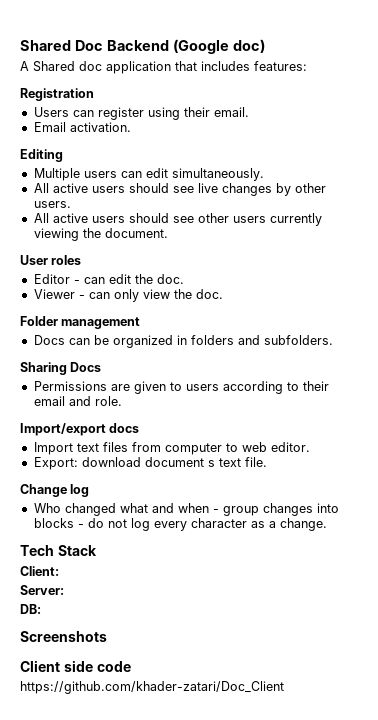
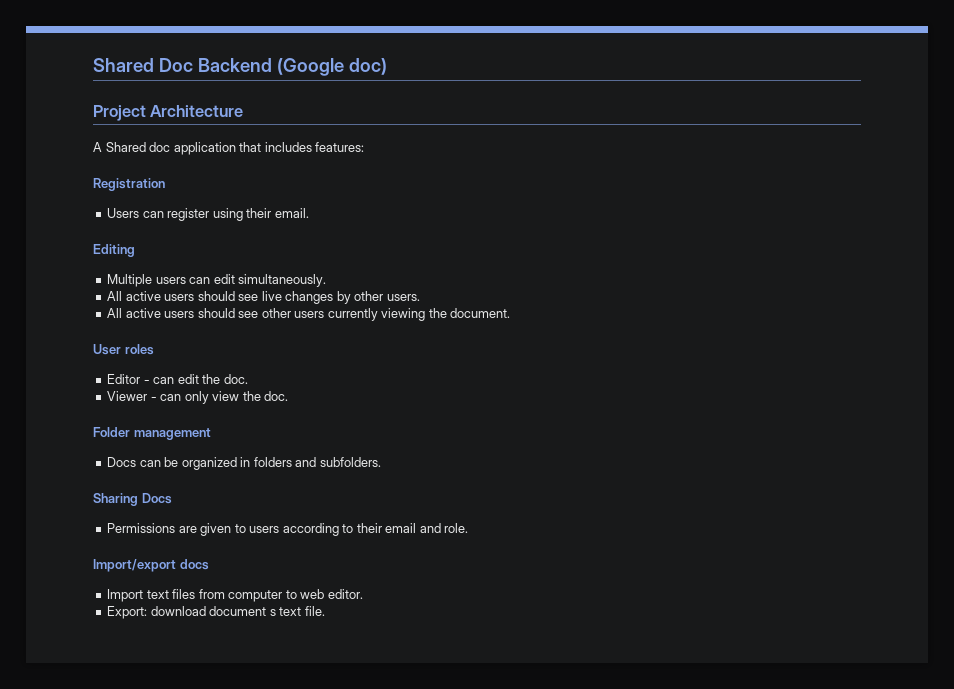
+ Project Architecture
- Email activation.
- Change log
- Who changed what and when - group changes into blocks - do not log every character as a change.
- Tech Stack
- Client:
- Server:
- DB:
- Screenshots
- Client side code
- https://github.com/khader-zatari/Doc_Client

